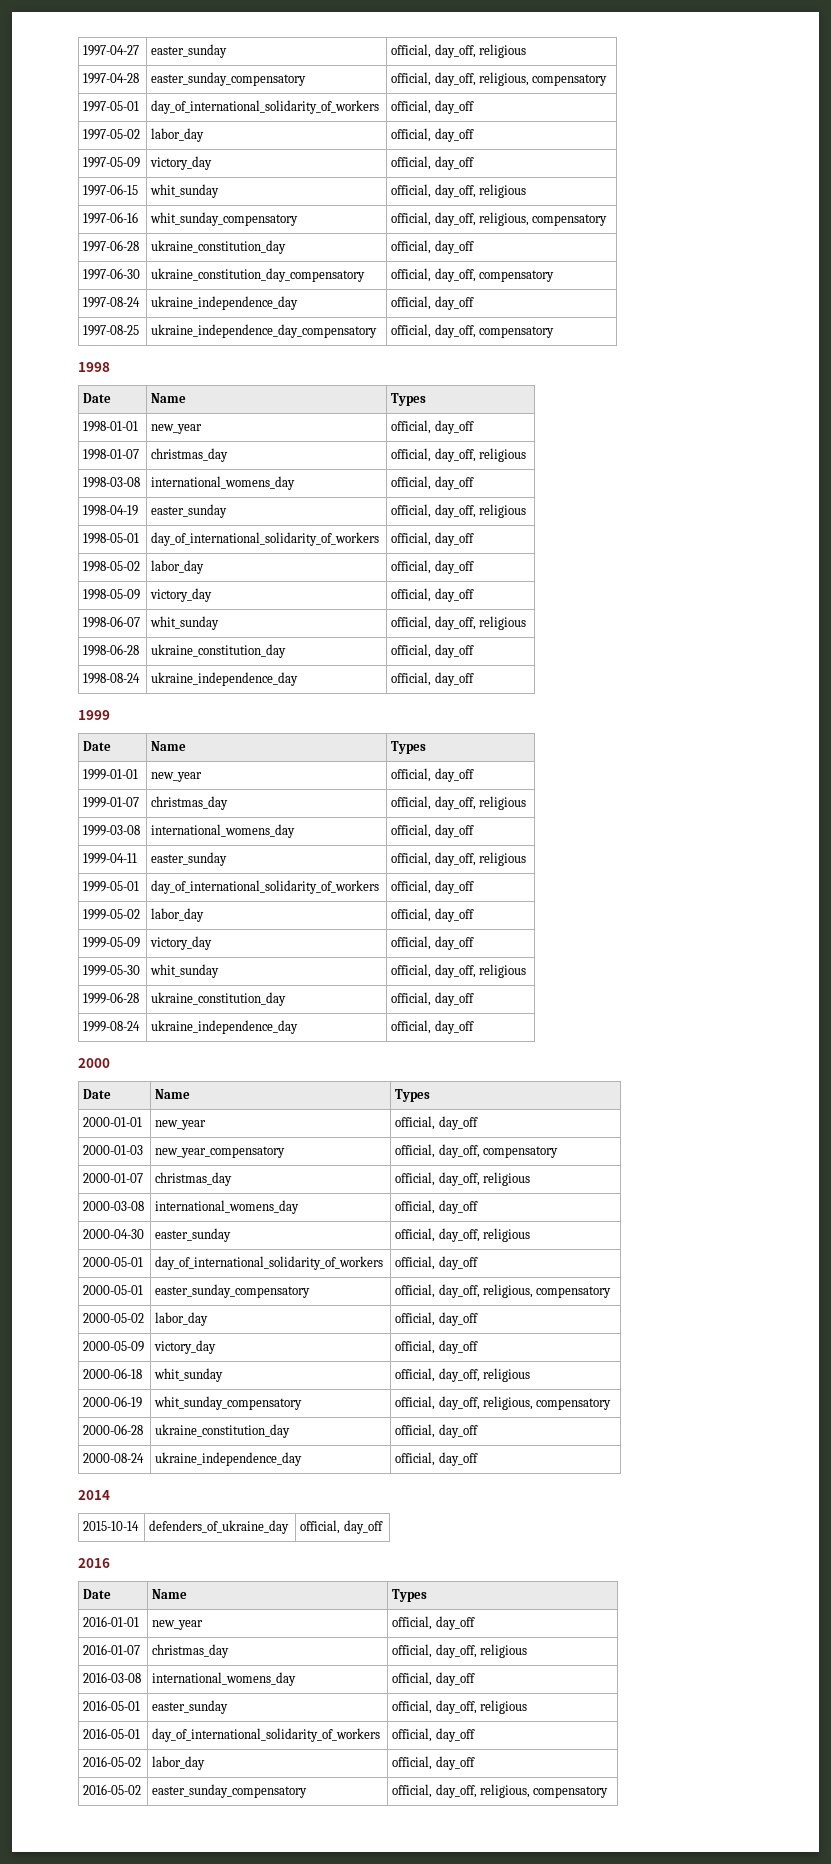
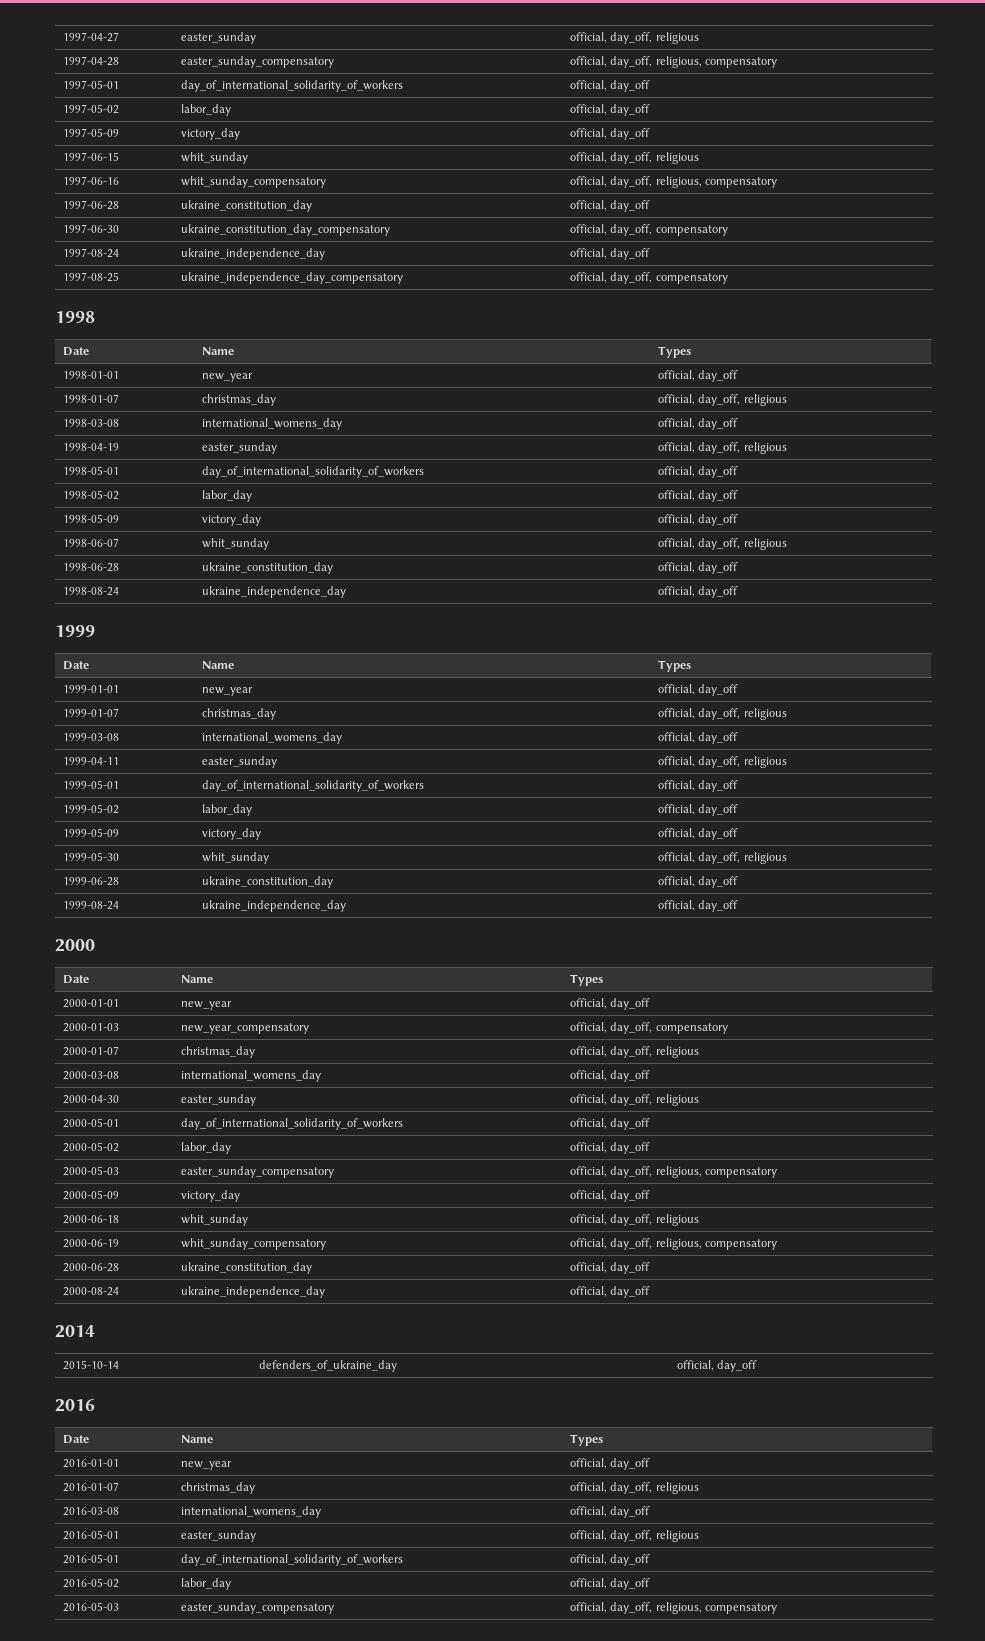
- 2000-05-01 | easter_sunday_compensatory | official, day_off, religious, compensatory
  2000-05-02 | labor_day | official, day_off
+ 2000-05-03 | easter_sunday_compensatory | official, day_off, religious, compensatory
- 2016-05-02 | easter_sunday_compensatory | official, day_off, religious, compensatory
+ 2016-05-03 | easter_sunday_compensatory | official, day_off, religious, compensatory

